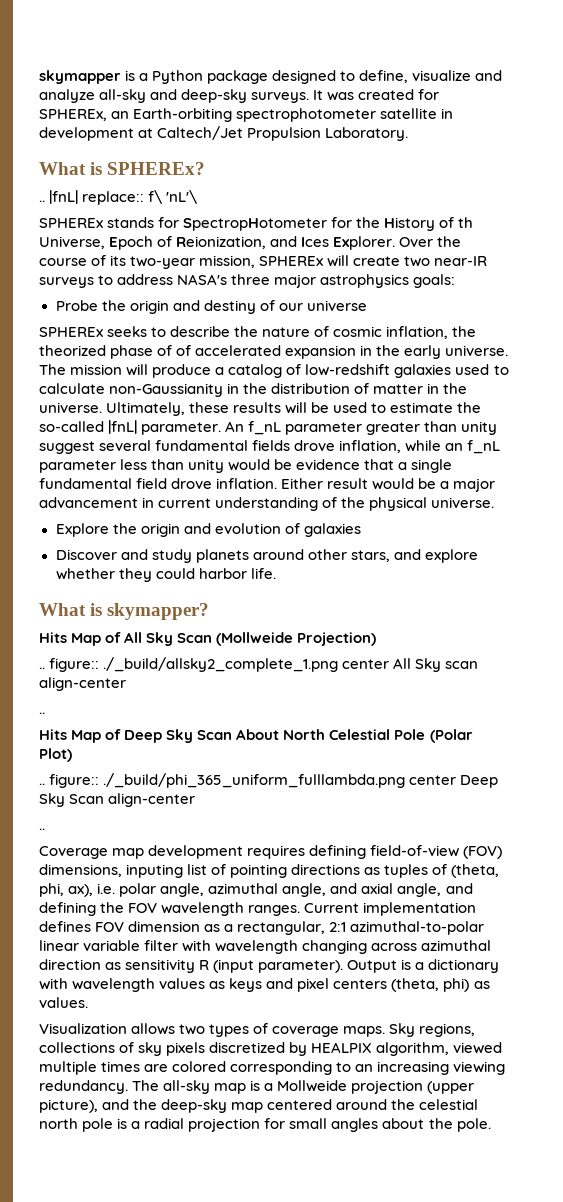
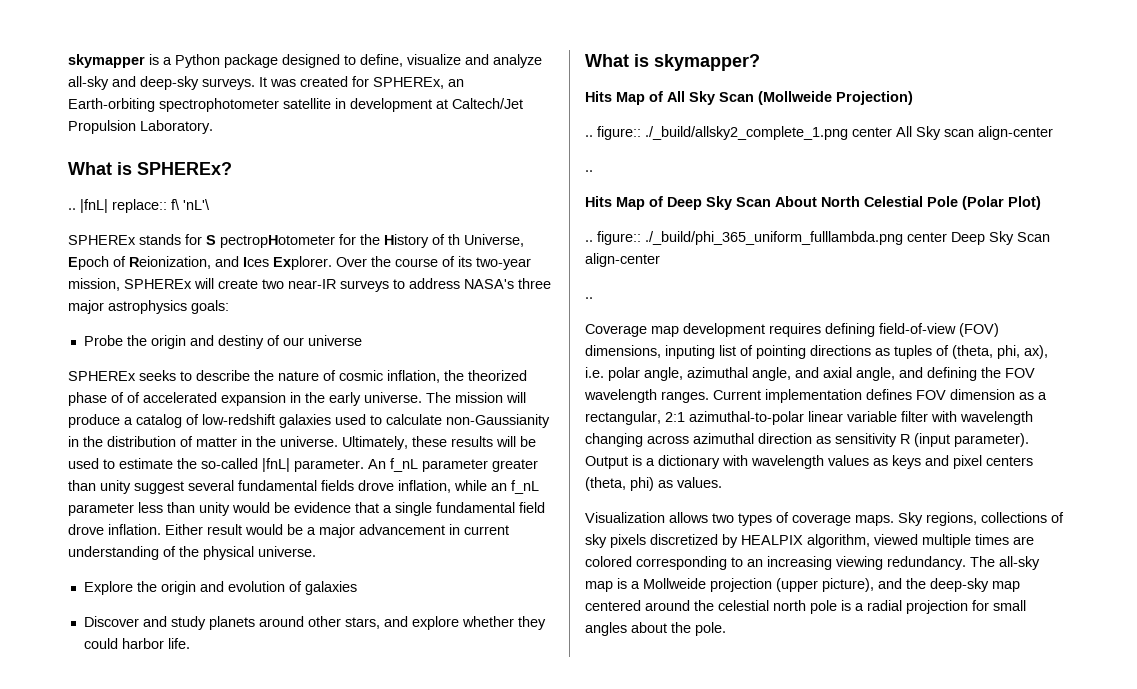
- SPHEREx stands for SpectropHotometer for the History of th Universe, Epoch of Reionization, and Ices Explorer.
+ SPHEREx stands for S pectropHotometer for the History of th Universe, Epoch of Reionization, and Ices Explorer.

